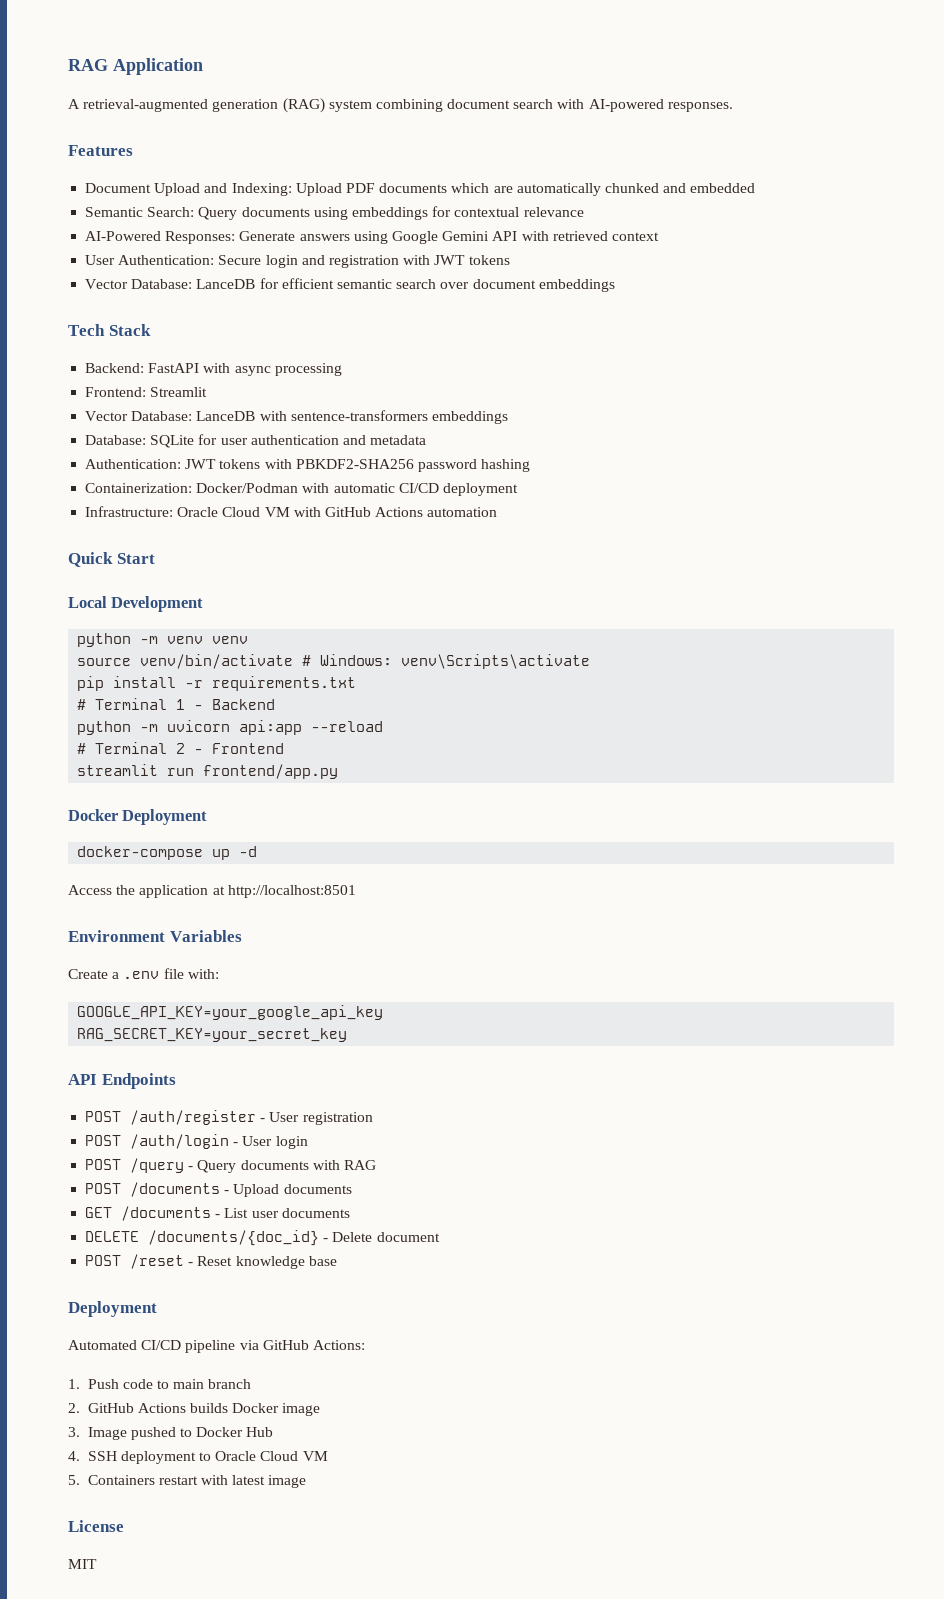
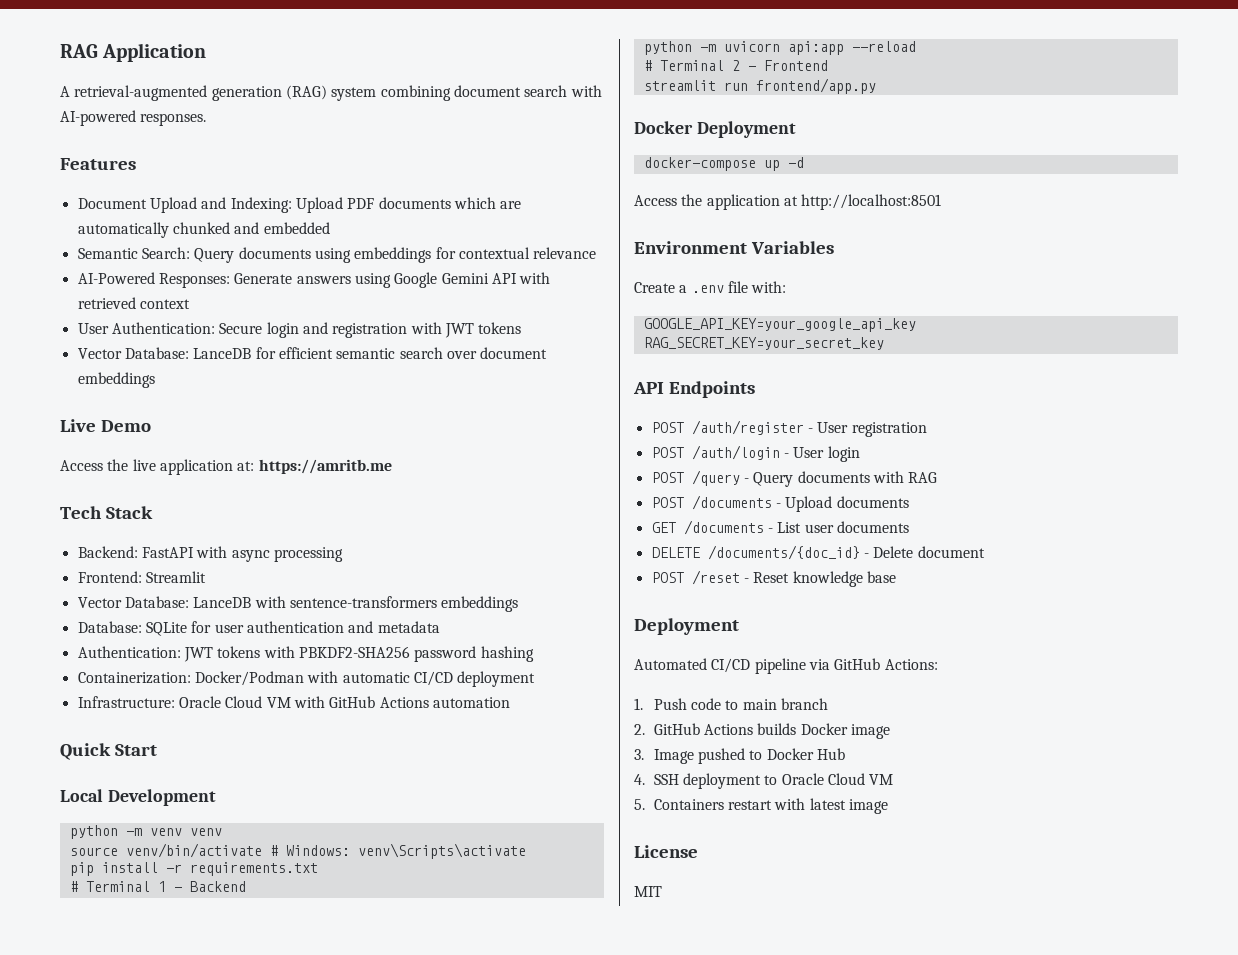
+ Live Demo
+ Access the live application at: https://amritb.me

